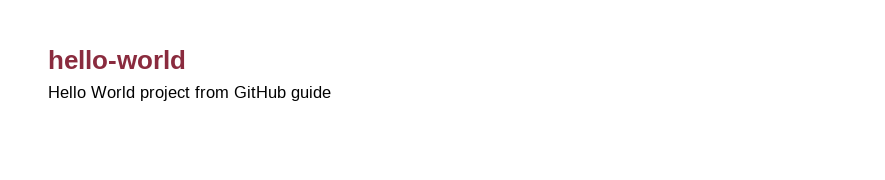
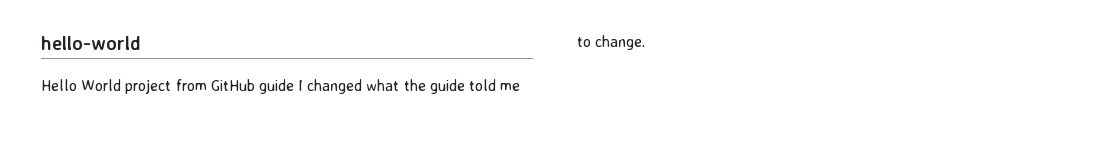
- Hello World project from GitHub guide
+ Hello World project from GitHub guide I changed what the guide told me to change.

